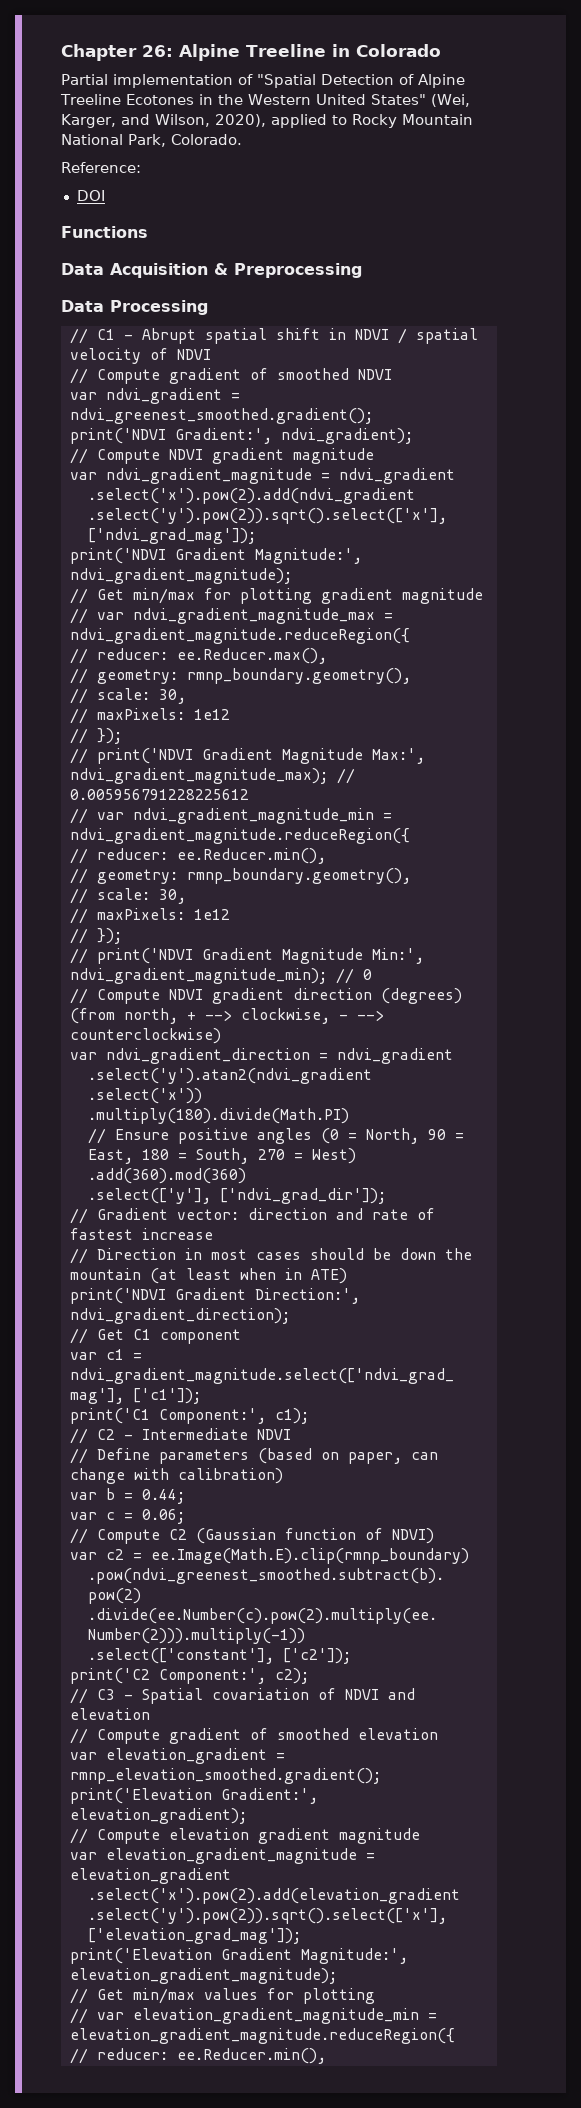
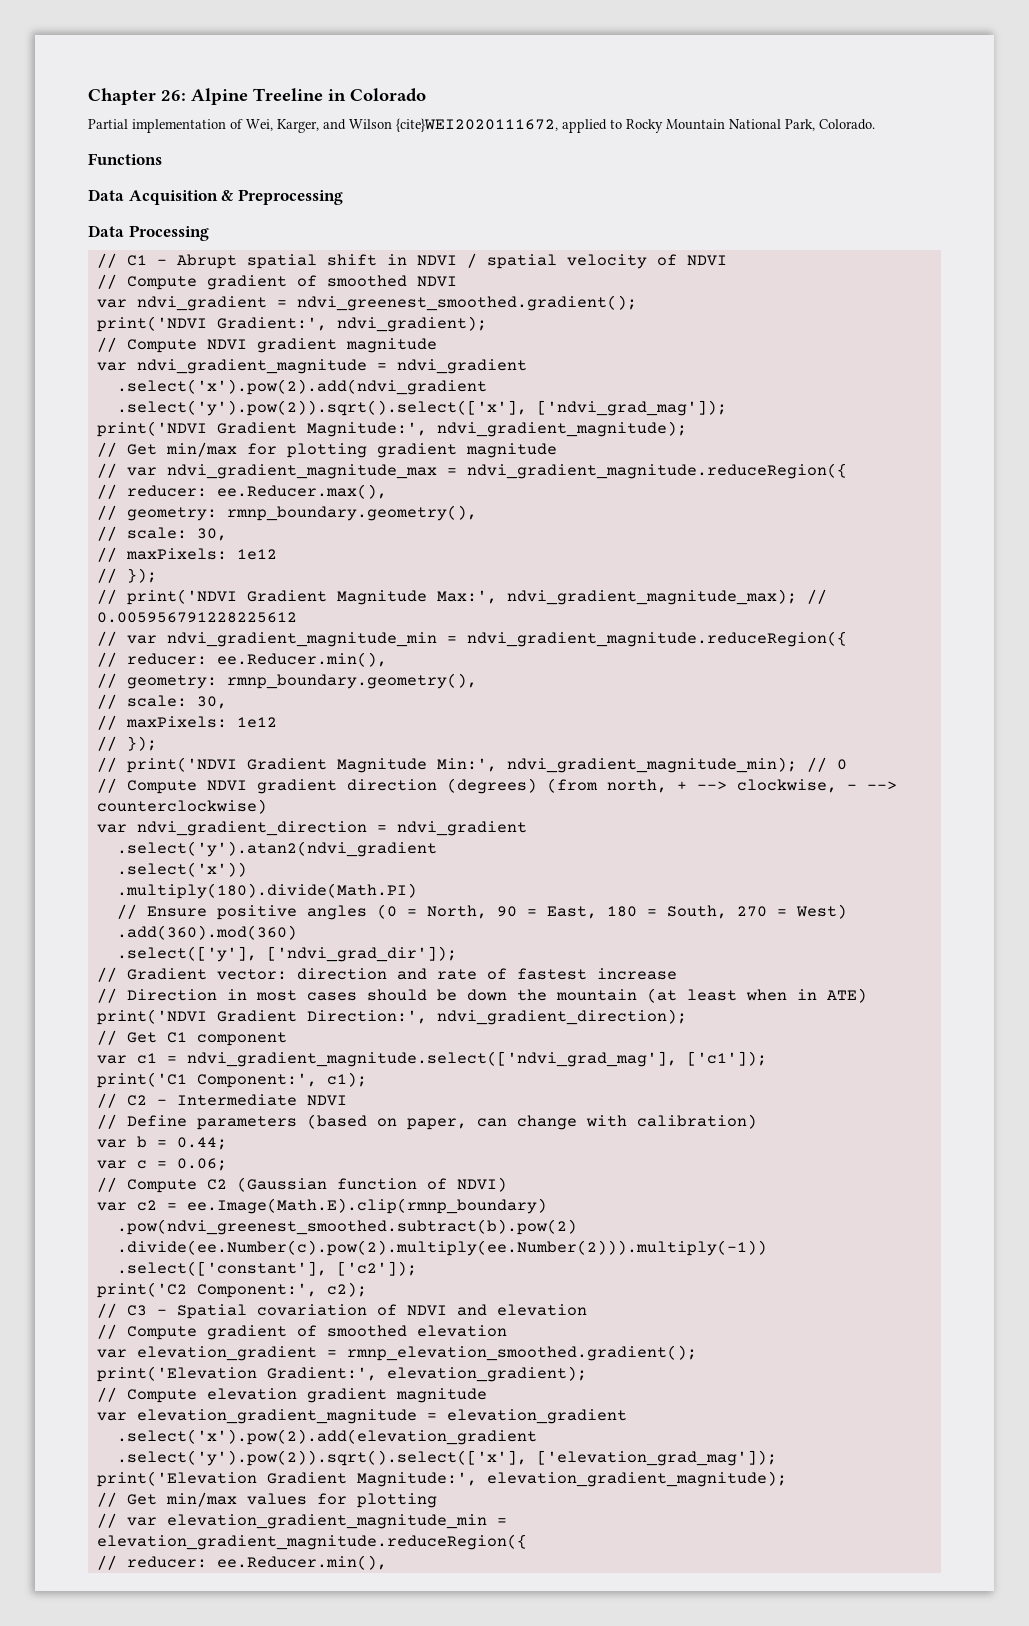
- Partial implementation of "Spatial Detection of Alpine Treeline Ecotones in the Western United States" (Wei, Karger, and Wilson, 2020), applied to Rocky Mountain National Park, Colorado.
+ Partial implementation of Wei, Karger, and Wilson {cite}WEI2020111672, applied to Rocky Mountain National Park, Colorado.
- Reference:
- DOI

